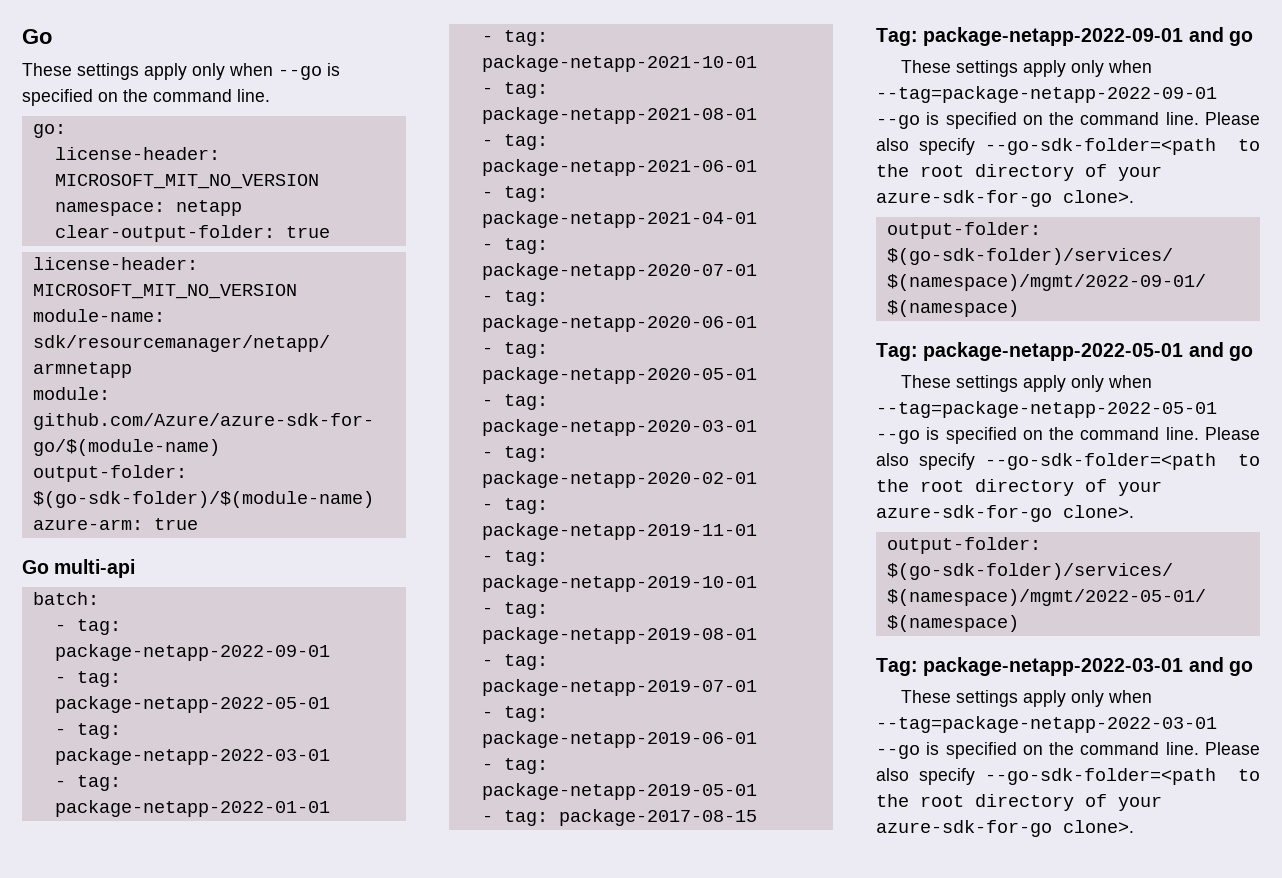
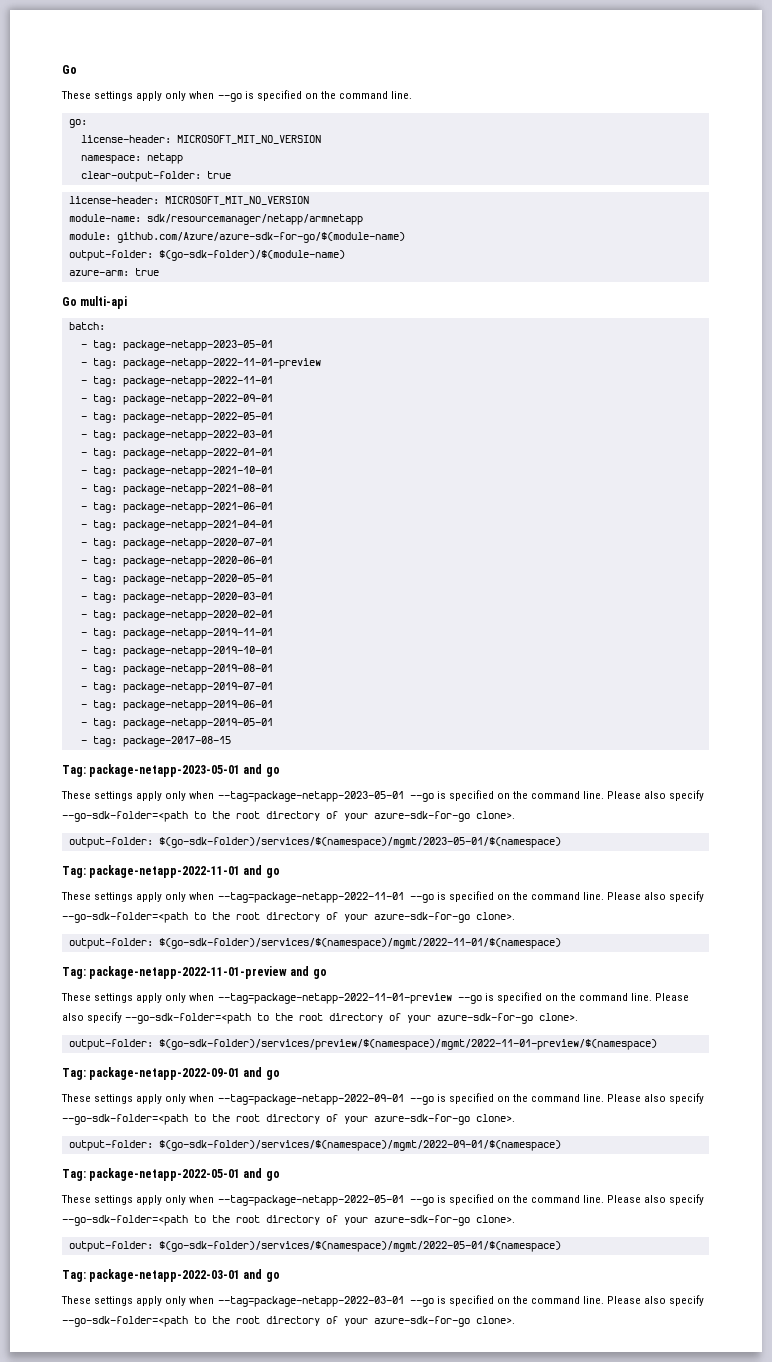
+ - tag: package-netapp-2023-05-01
+ - tag: package-netapp-2022-11-01-preview
+ - tag: package-netapp-2022-11-01
+ Tag: package-netapp-2023-05-01 and go
+ These settings apply only when --tag=package-netapp-2023-05-01 --go is specified on the command line. Please also specify --go-sdk-folder=<path to the root directory of your azure-sdk-for-go clone>.
+ output-folder: $(go-sdk-folder)/services/$(namespace)/mgmt/2023-05-01/$(namespace)
+ Tag: package-netapp-2022-11-01 and go
+ These settings apply only when --tag=package-netapp-2022-11-01 --go is specified on the command line. Please also specify --go-sdk-folder=<path to the root directory of your azure-sdk-for-go clone>.
+ output-folder: $(go-sdk-folder)/services/$(namespace)/mgmt/2022-11-01/$(namespace)
+ Tag: package-netapp-2022-11-01-preview and go
+ These settings apply only when --tag=package-netapp-2022-11-01-preview --go is specified on the command line. Please also specify --go-sdk-folder=<path to the root directory of your azure-sdk-for-go clone>.
+ output-folder: $(go-sdk-folder)/services/preview/$(namespace)/mgmt/2022-11-01-preview/$(namespace)

